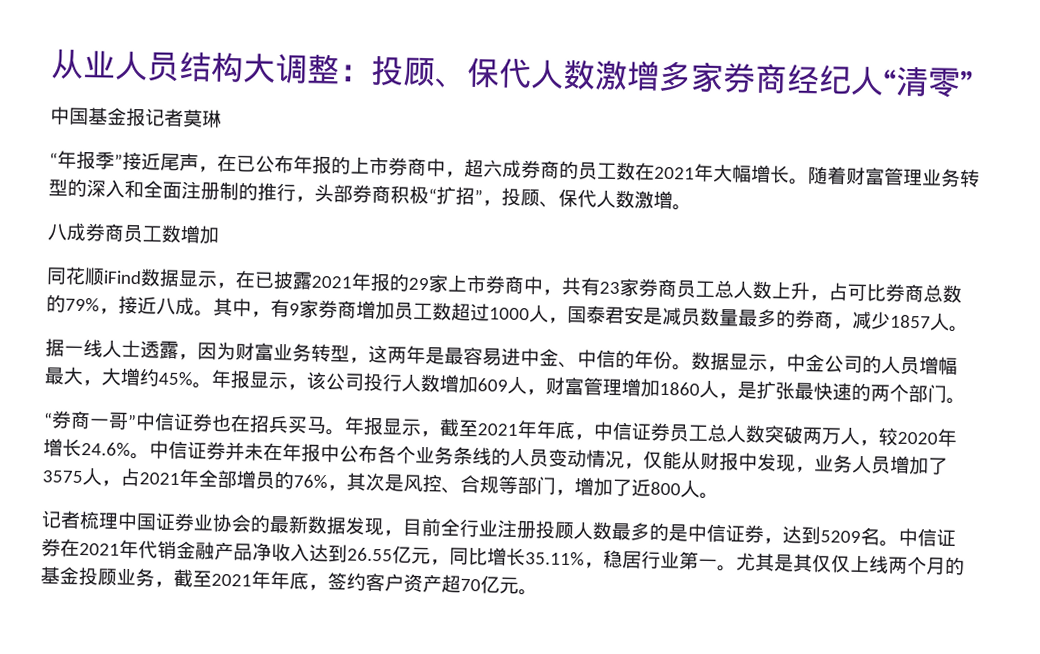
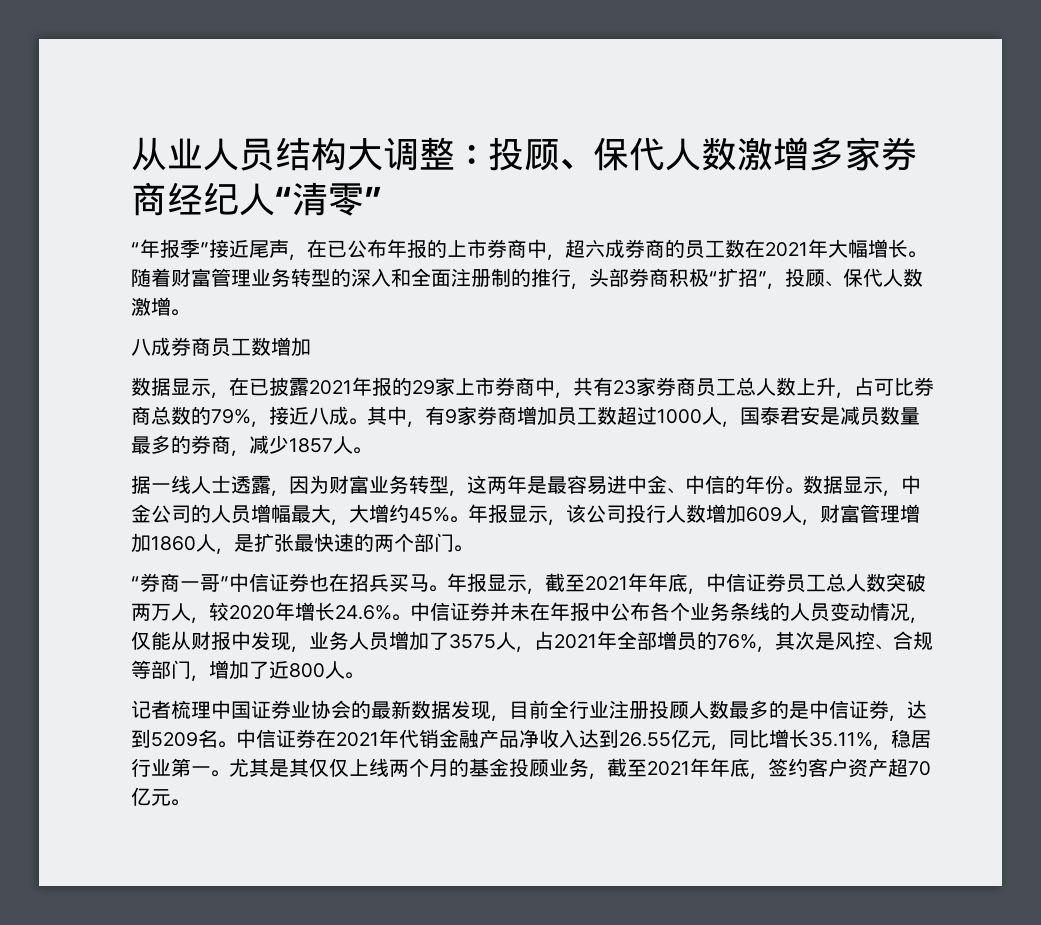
- 中国基金报记者莫琳
- 同花顺iFind数据显示，在已披露2021年报的29家上市券商中，共有23家券商员工总人数上升，占可比券商总数的79%，接近八成。
+ 数据显示，在已披露2021年报的29家上市券商中，共有23家券商员工总人数上升，占可比券商总数的79%，接近八成。

